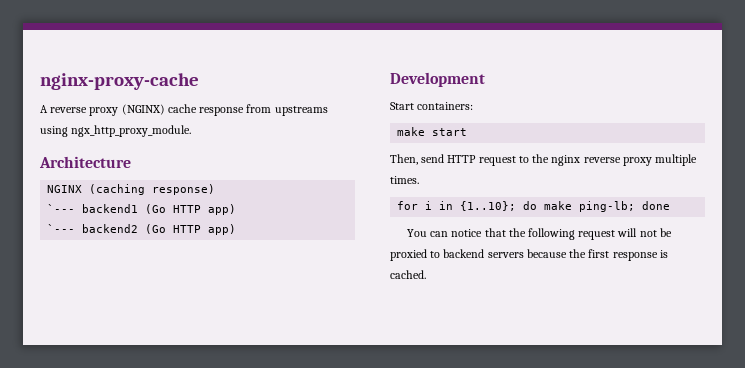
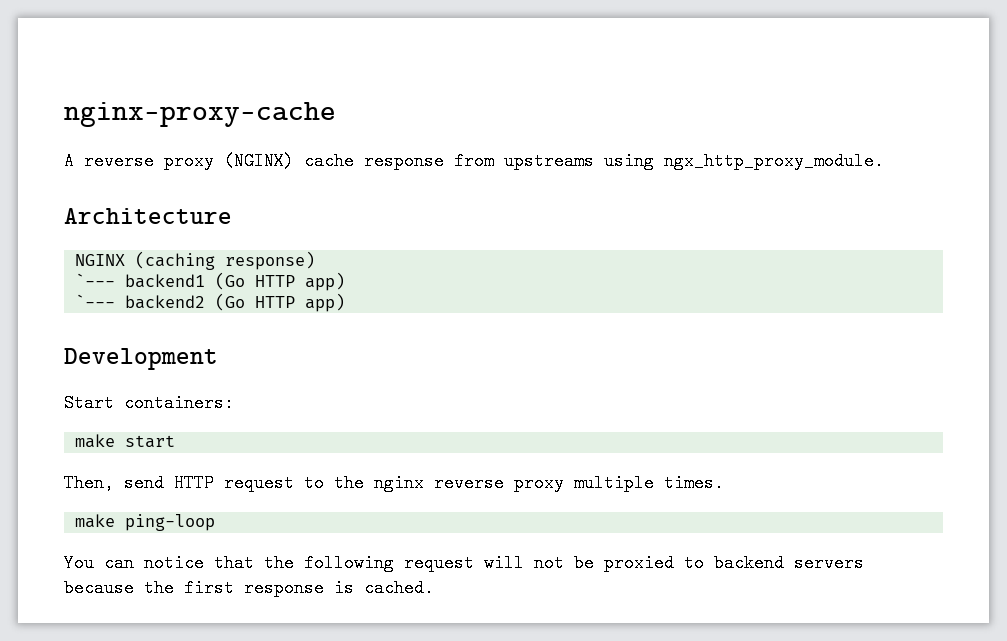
- for i in {1..10}; do make ping-lb; done
+ make ping-loop

